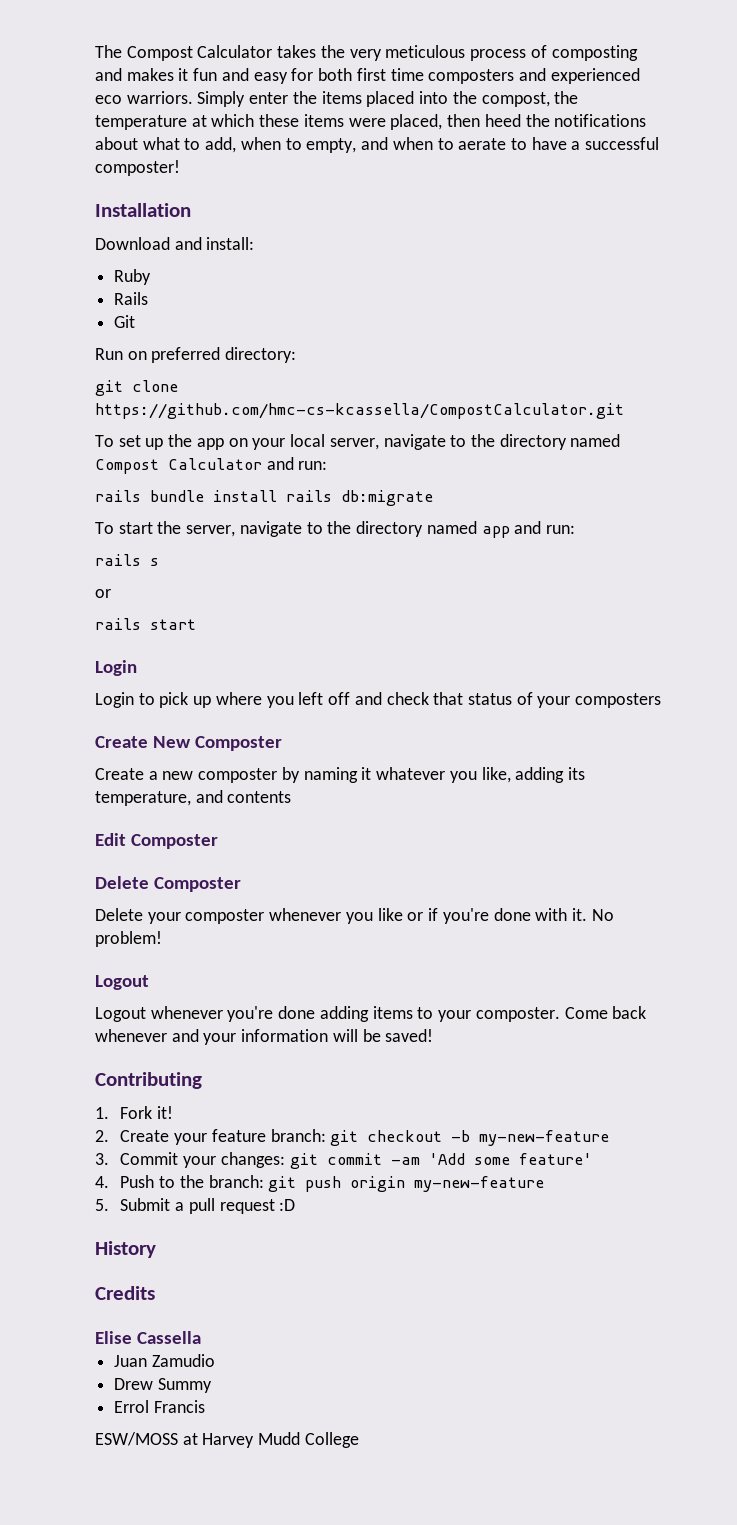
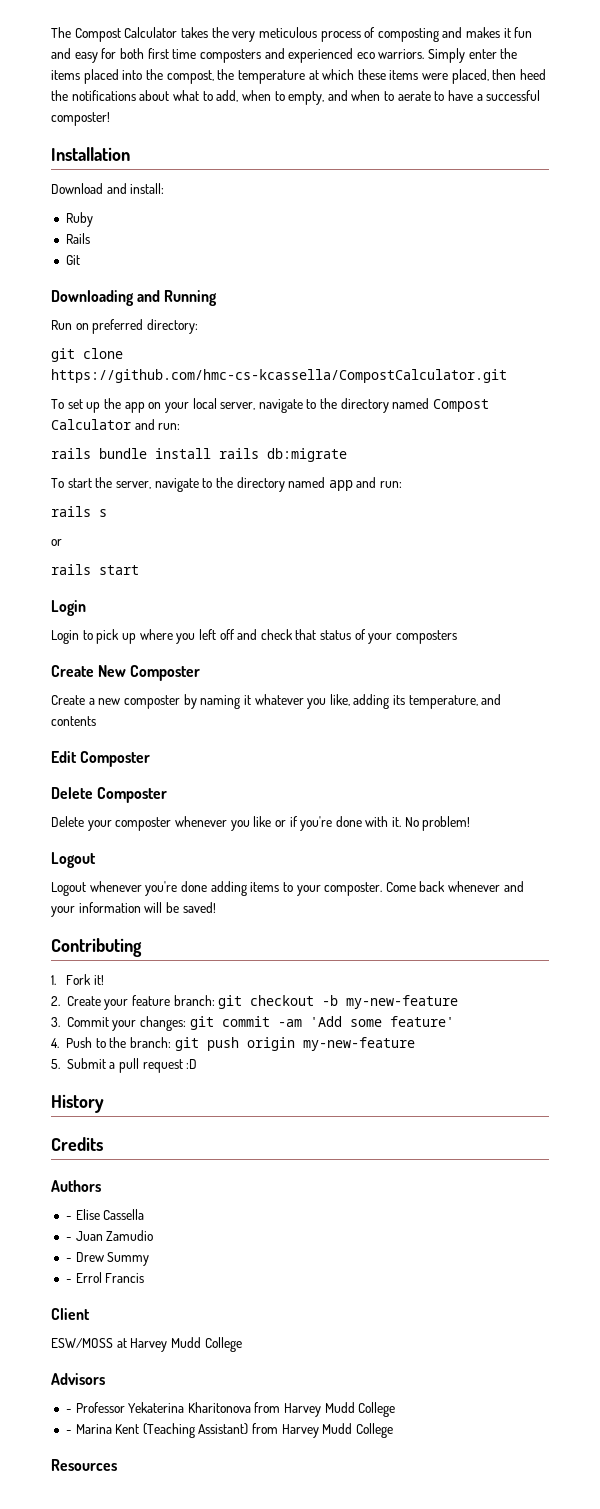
+ Downloading and Running
- Elise Cassella
+ Authors
+ - Elise Cassella
- Juan Zamudio
+ - Juan Zamudio
- Drew Summy
+ - Drew Summy
- Errol Francis
+ - Errol Francis
+ Client
+ Advisors
+ - Professor Yekaterina Kharitonova from Harvey Mudd College
+ - Marina Kent (Teaching Assistant) from Harvey Mudd College
+ Resources

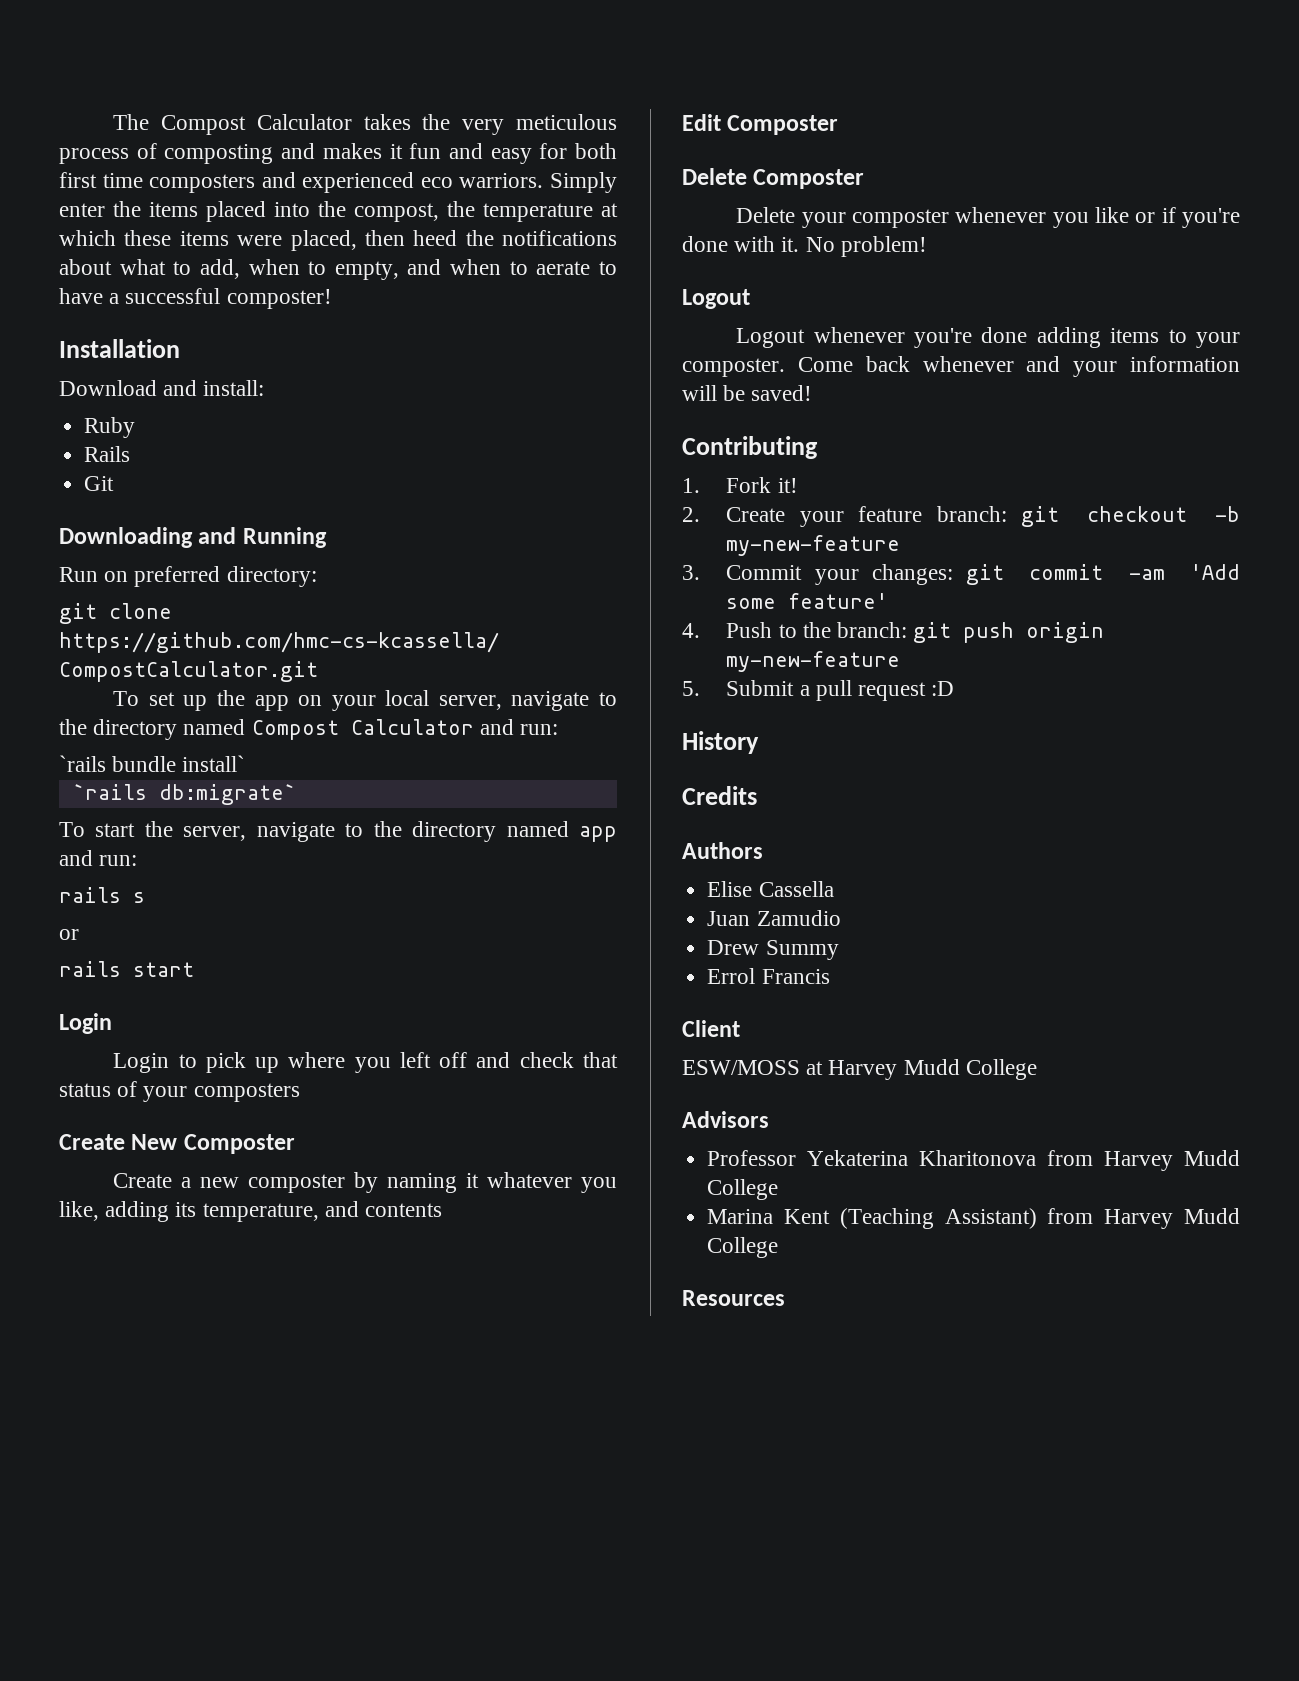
- rails bundle install rails db:migrate
+ `rails bundle install`
+ `rails db:migrate`
- - Elise Cassella
+ Elise Cassella
- - Juan Zamudio
+ Juan Zamudio
- - Drew Summy
+ Drew Summy
- - Errol Francis
+ Errol Francis
- - Professor Yekaterina Kharitonova from Harvey Mudd College
+ Professor Yekaterina Kharitonova from Harvey Mudd College
- - Marina Kent (Teaching Assistant) from Harvey Mudd College
+ Marina Kent (Teaching Assistant) from Harvey Mudd College

